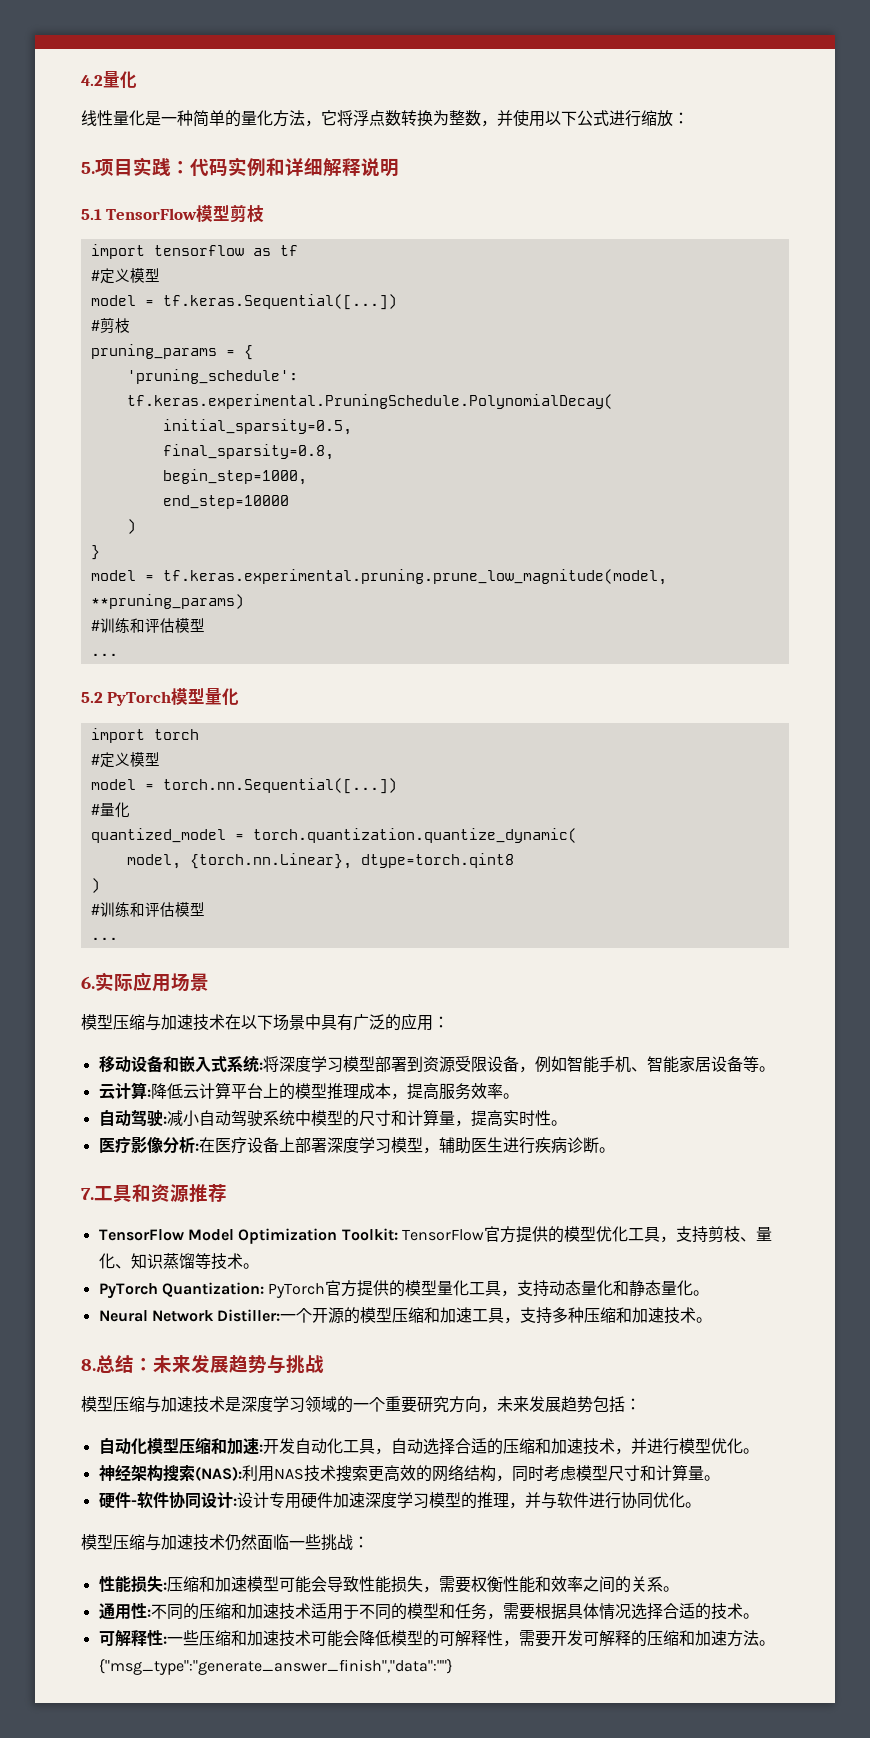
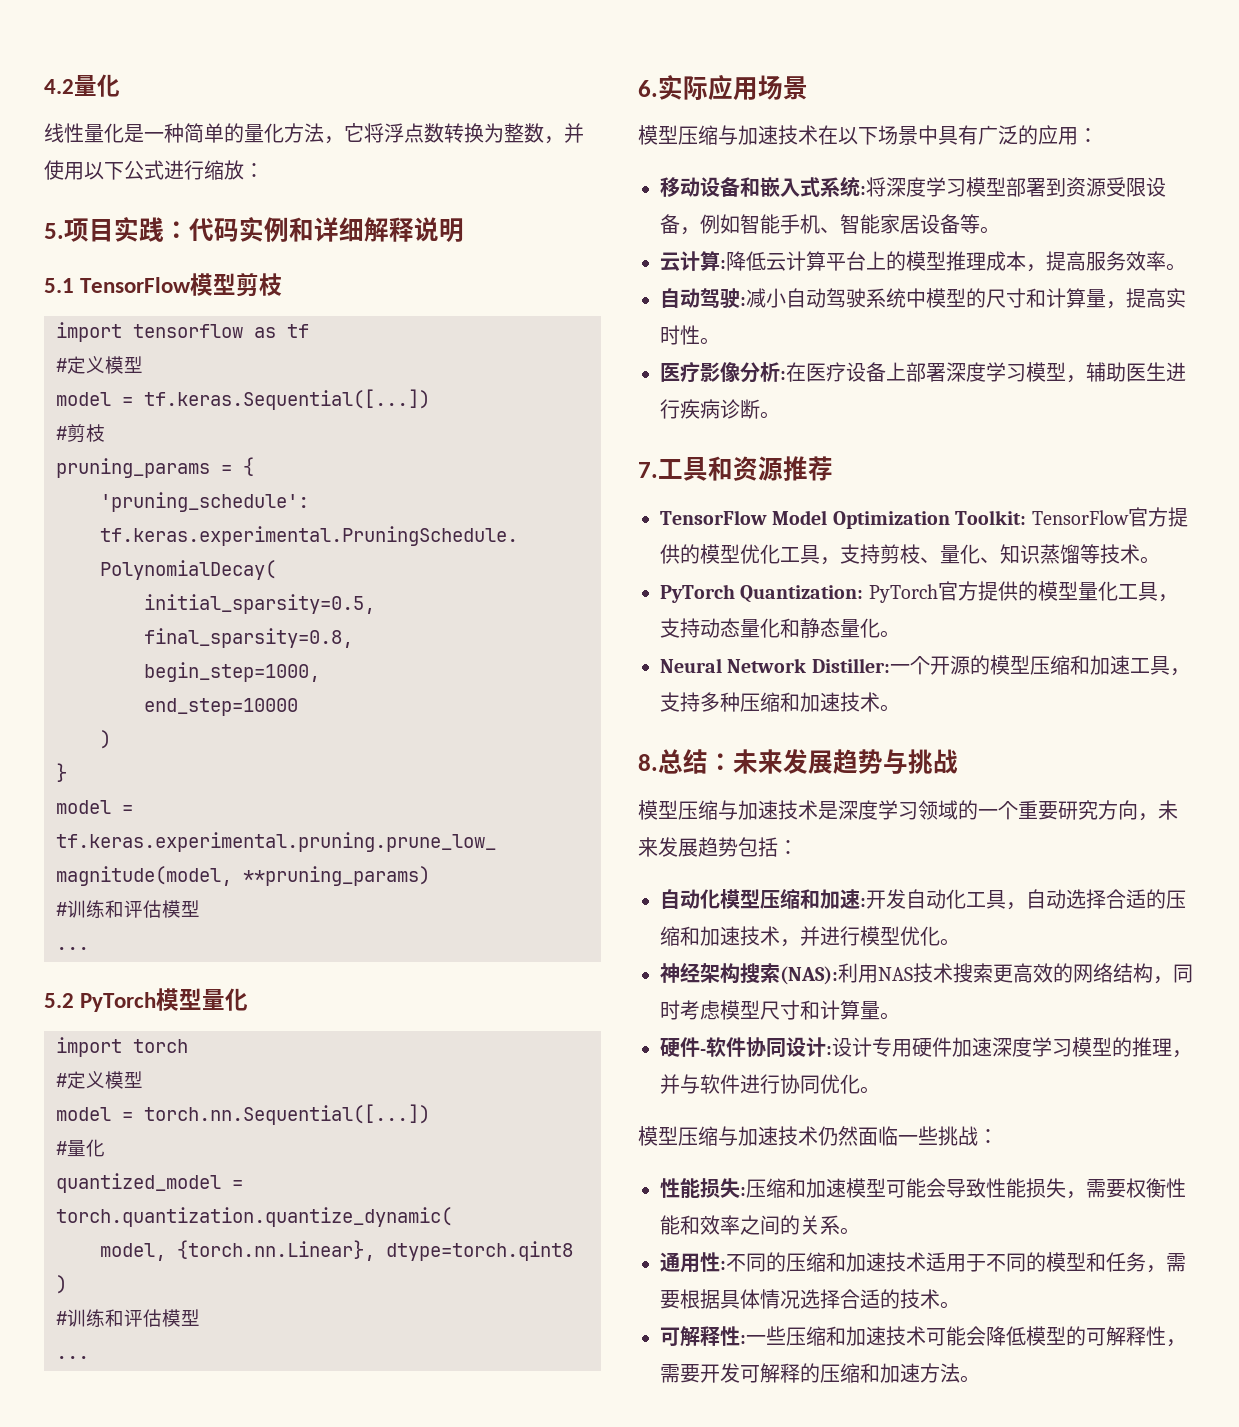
- {"msg_type":"generate_answer_finish","data":""}

